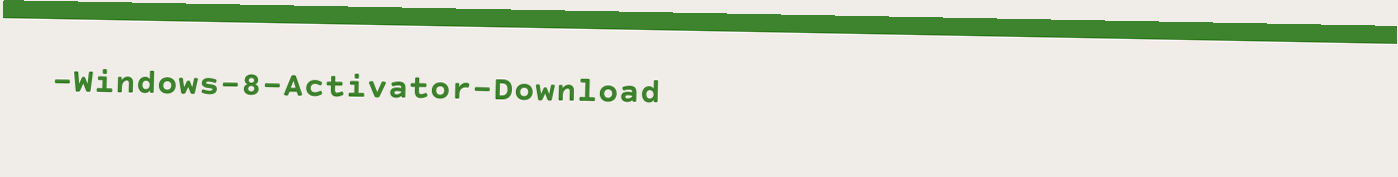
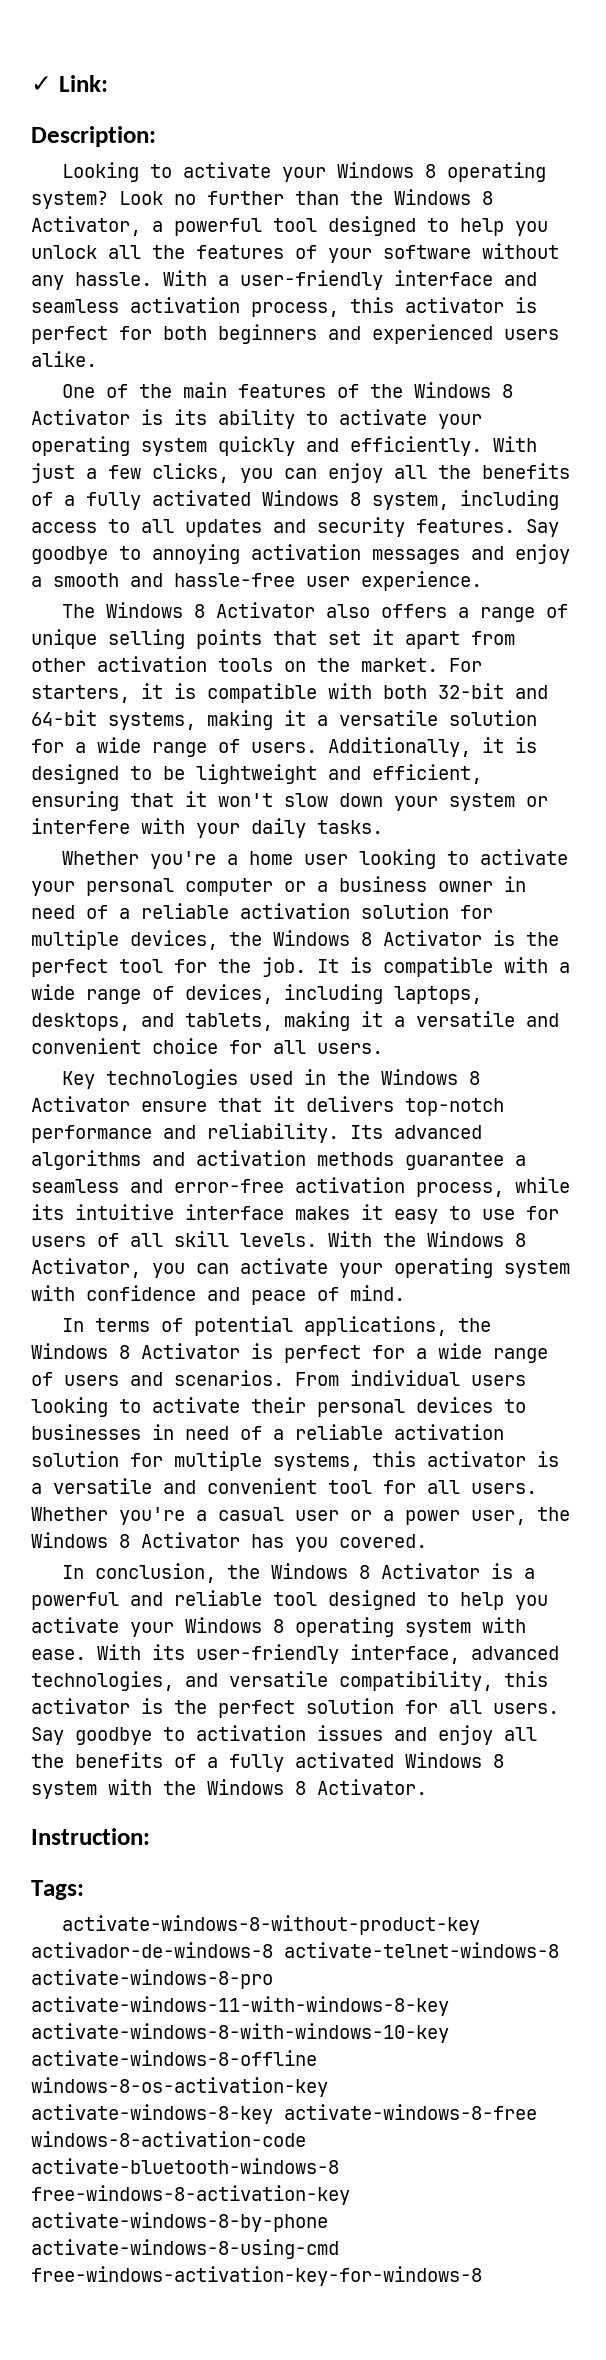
- -Windows-8-Activator-Download
+ ✓ Link:
+ Description:
+ Looking to activate your Windows 8 operating system? Look no further than the Windows 8 Activator, a powerful tool designed to help you unlock all the features of your software without any hassle. With a user-friendly interface and seamless activation process, this activator is perfect for both beginners and experienced users alike.
+ One of the main features of the Windows 8 Activator is its ability to activate your operating system quickly and efficiently. With just a few clicks, you can enjoy all the benefits of a fully activated Windows 8 system, including access to all updates and security features. Say goodbye to annoying activation messages and enjoy a smooth and hassle-free user experience.
+ The Windows 8 Activator also offers a range of unique selling points that set it apart from other activation tools on the market. For starters, it is compatible with both 32-bit and 64-bit systems, making it a versatile solution for a wide range of users. Additionally, it is designed to be lightweight and efficient, ensuring that it won't slow down your system or interfere with your daily tasks.
+ Whether you're a home user looking to activate your personal computer or a business owner in need of a reliable activation solution for multiple devices, the Windows 8 Activator is the perfect tool for the job. It is compatible with a wide range of devices, including laptops, desktops, and tablets, making it a versatile and convenient choice for all users.
+ Key technologies used in the Windows 8 Activator ensure that it delivers top-notch performance and reliability. Its advanced algorithms and activation methods guarantee a seamless and error-free activation process, while its intuitive interface makes it easy to use for users of all skill levels. With the Windows 8 Activator, you can activate your operating system with confidence and peace of mind.
+ In terms of potential applications, the Windows 8 Activator is perfect for a wide range of users and scenarios. From individual users looking to activate their personal devices to businesses in need of a reliable activation solution for multiple systems, this activator is a versatile and convenient tool for all users. Whether you're a casual user or a power user, the Windows 8 Activator has you covered.
+ In conclusion, the Windows 8 Activator is a powerful and reliable tool designed to help you activate your Windows 8 operating system with ease. With its user-friendly interface, advanced technologies, and versatile compatibility, this activator is the perfect solution for all users. Say goodbye to activation issues and enjoy all the benefits of a fully activated Windows 8 system with the Windows 8 Activator.
+ Instruction:
+ Tags:
+ activate-windows-8-without-product-key activador-de-windows-8 activate-telnet-windows-8 activate-windows-8-pro activate-windows-11-with-windows-8-key activate-windows-8-with-windows-10-key activate-windows-8-offline windows-8-os-activation-key activate-windows-8-key activate-windows-8-free windows-8-activation-code activate-bluetooth-windows-8 free-windows-8-activation-key activate-windows-8-by-phone activate-windows-8-using-cmd free-windows-activation-key-for-windows-8

